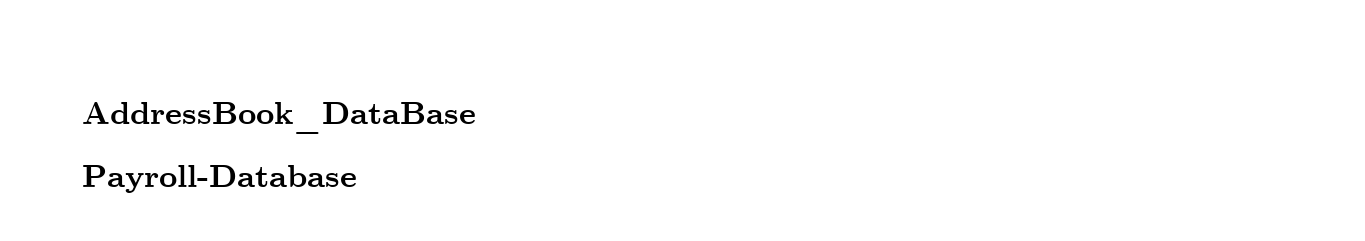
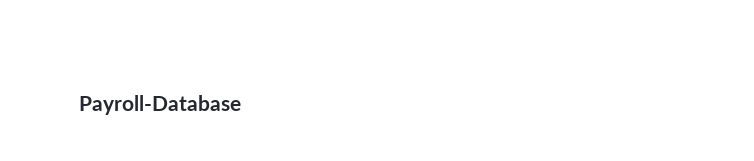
- AddressBook_DataBase

